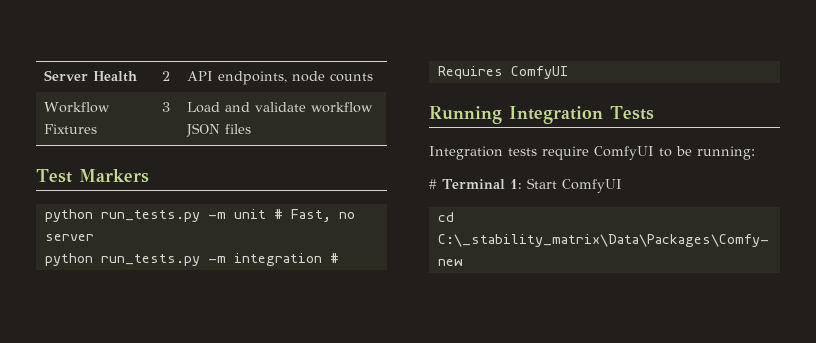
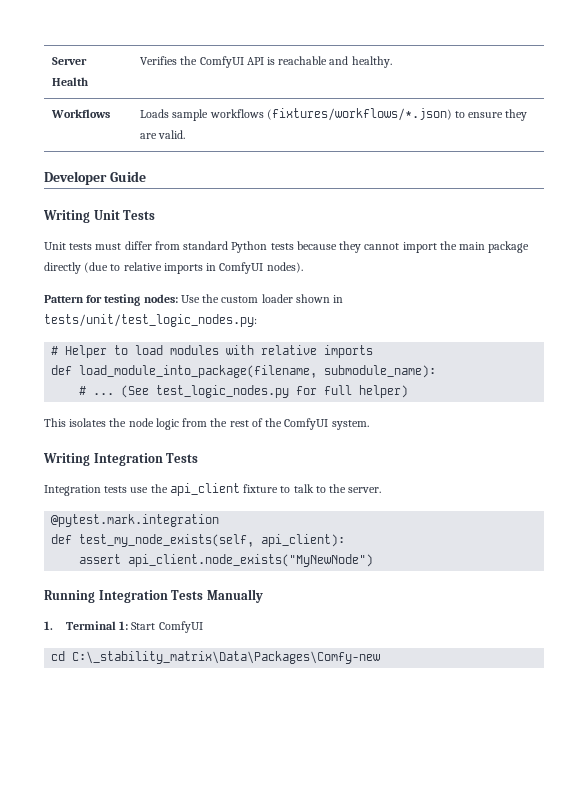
- Server Health | 2 | API endpoints, node counts
- Workflow Fixtures | 3 | Load and validate workflow JSON files
- Test Markers
- python run_tests.py -m unit # Fast, no server
- python run_tests.py -m integration # Requires ComfyUI
- Running Integration Tests
- Integration tests require ComfyUI to be running:
- # Terminal 1: Start ComfyUI
+ Server Health | Verifies the ComfyUI API is reachable and healthy.
+ Workflows | Loads sample workflows (fixtures/workflows/*.json) to ensure they are valid.
+ Developer Guide
+ Writing Unit Tests
+ Unit tests must differ from standard Python tests because they cannot import the main package directly (due to relative imports in ComfyUI nodes).
+ Pattern for testing nodes: Use the custom loader shown in tests/unit/test_logic_nodes.py:
+ # Helper to load modules with relative imports
+ def load_module_into_package(filename, submodule_name):
+ # ... (See test_logic_nodes.py for full helper)
+ This isolates the node logic from the rest of the ComfyUI system.
+ Writing Integration Tests
+ Integration tests use the api_client fixture to talk to the server.
+ @pytest.mark.integration
+ def test_my_node_exists(self, api_client):
+ assert api_client.node_exists("MyNewNode")
+ Running Integration Tests Manually
+ 1. Terminal 1: Start ComfyUI

